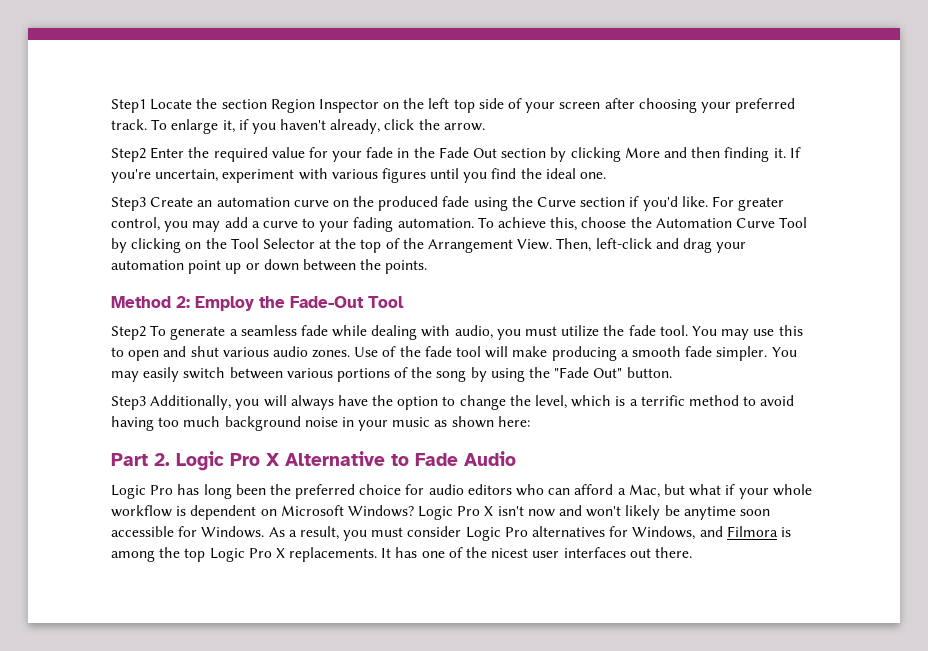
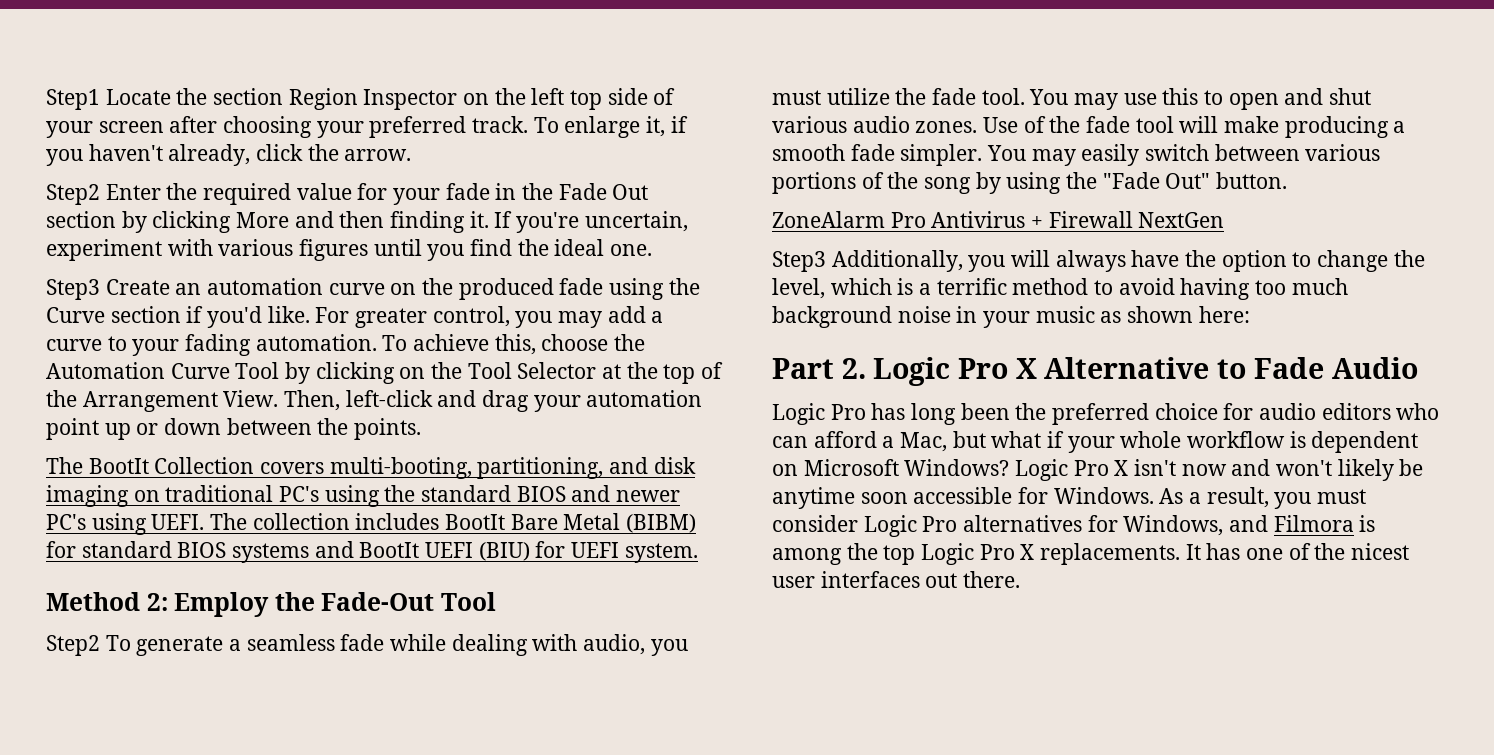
+ The BootIt Collection covers multi-booting, partitioning, and disk imaging on traditional PC's using the standard BIOS and newer PC's using UEFI. The collection includes BootIt Bare Metal (BIBM) for standard BIOS systems and BootIt UEFI (BIU) for UEFI system.
+ ZoneAlarm Pro Antivirus + Firewall NextGen

